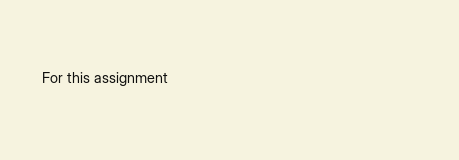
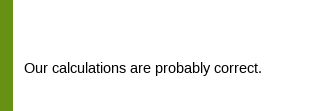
- For this assignment
+ Our calculations are probably correct.

